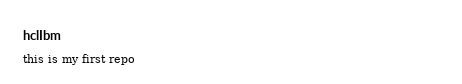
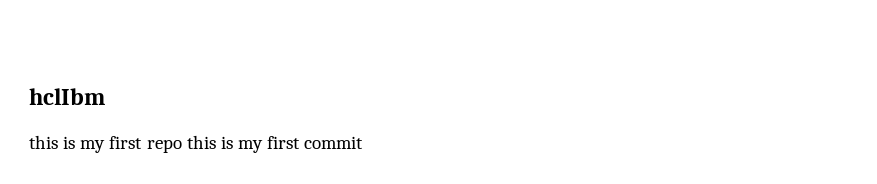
- this is my first repo
+ this is my first repo this is my first commit

